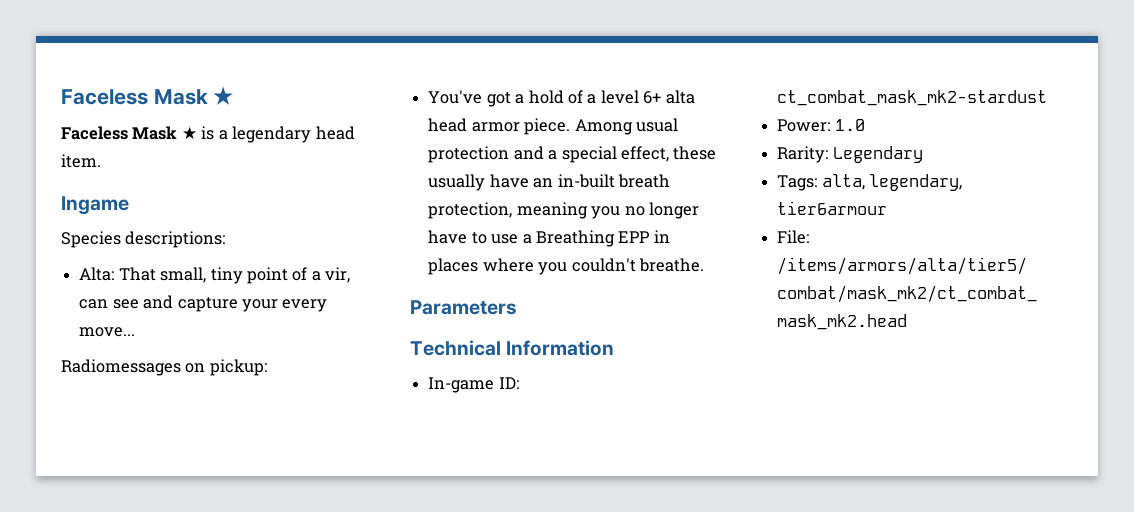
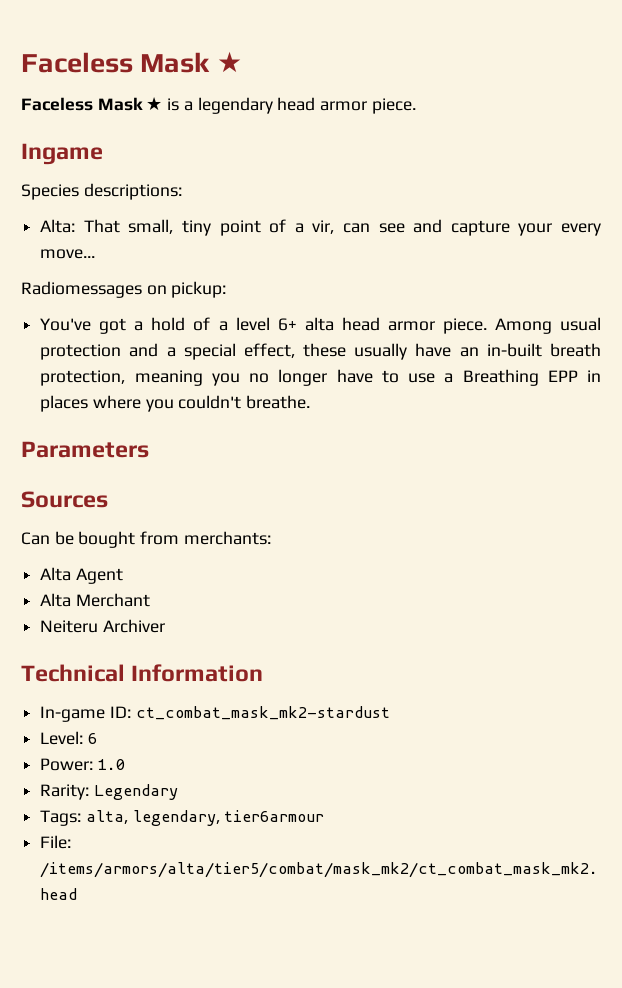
- Faceless Mask ★ is a legendary head item.
+ Faceless Mask ★ is a legendary head armor piece.
+ Sources
+ Can be bought from merchants:
+ Alta Agent
+ Alta Merchant
+ Neiteru Archiver
+ Level: 6

